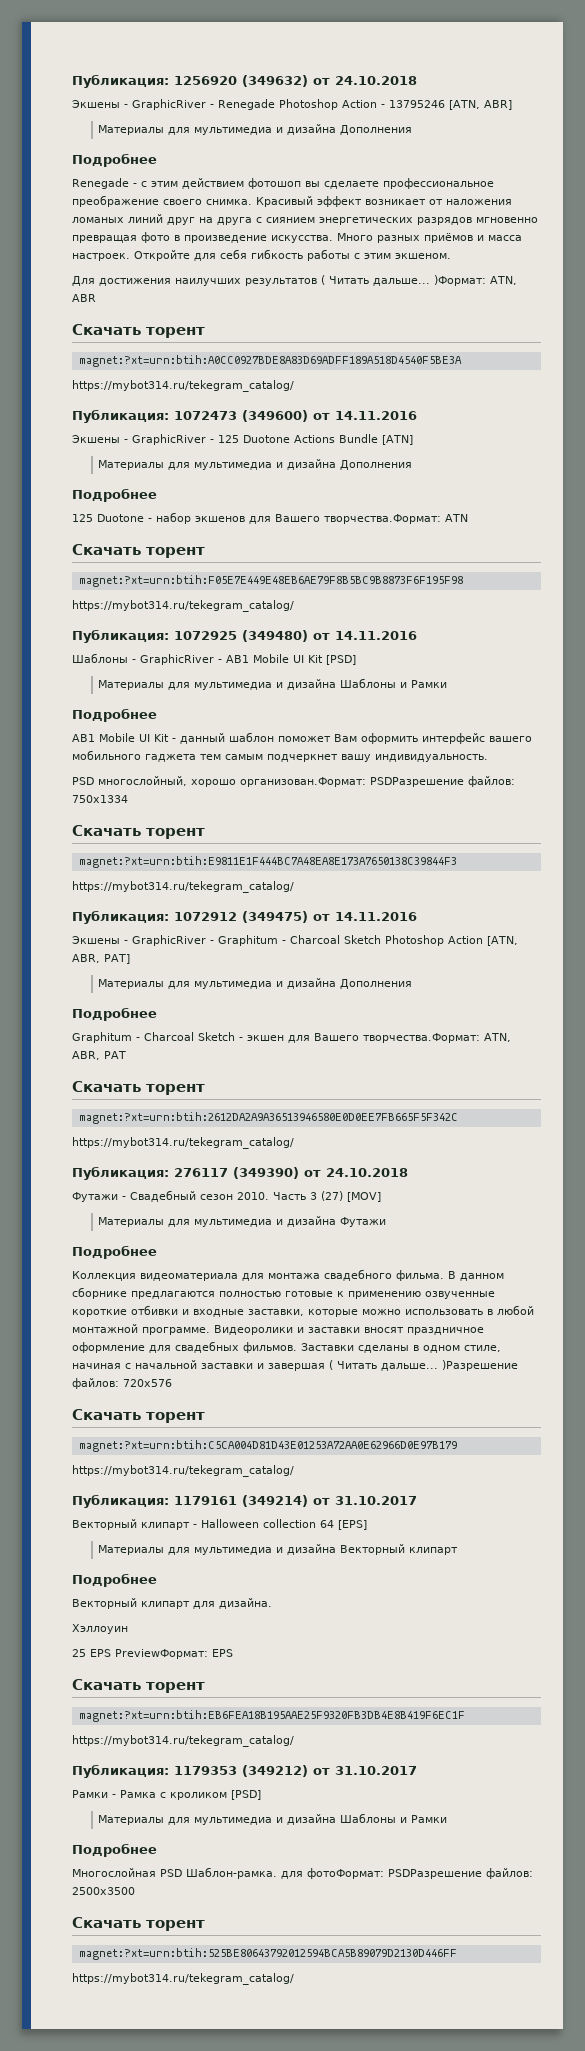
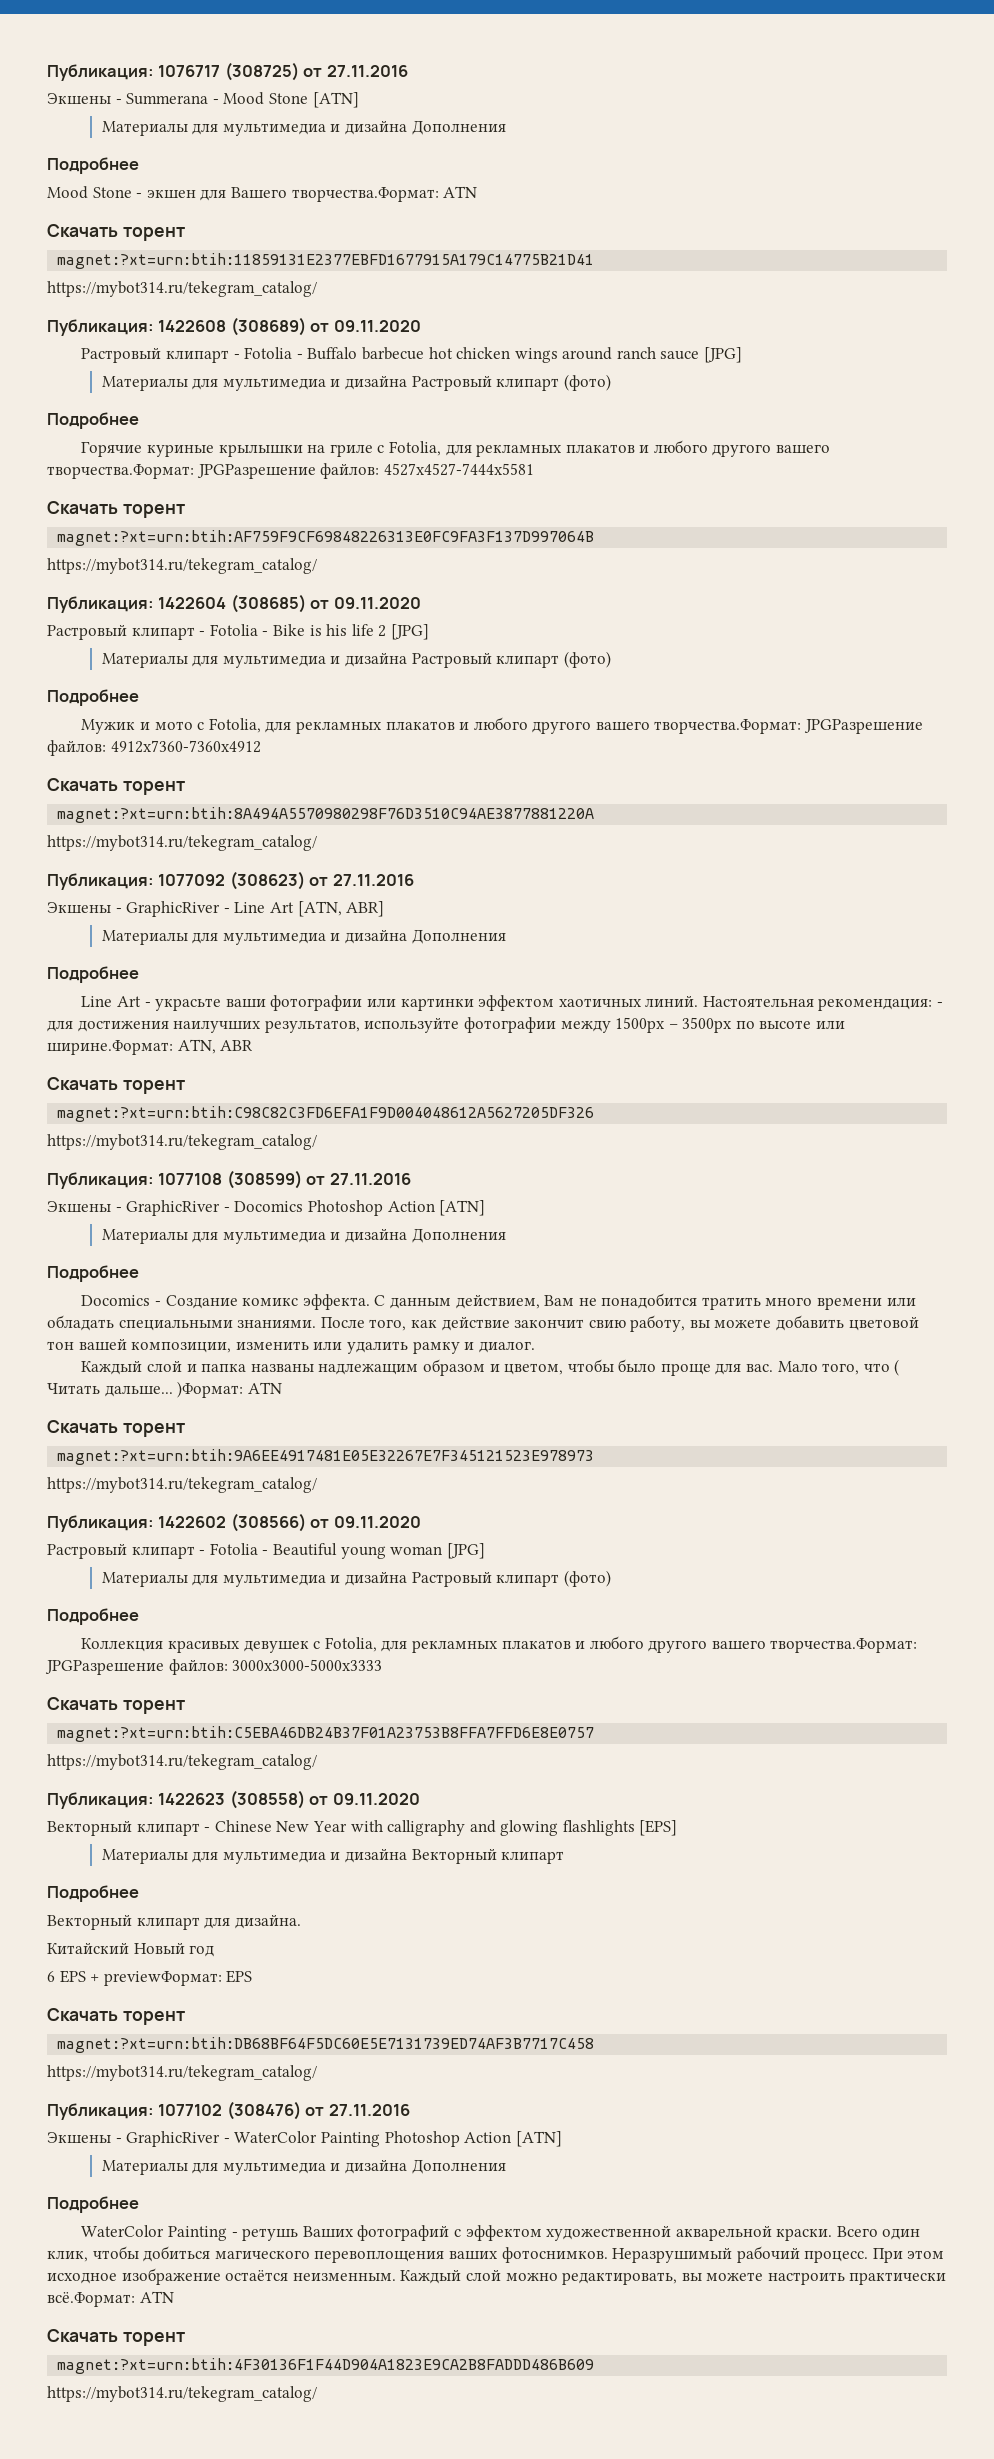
- Публикация: 1256920 (349632) от 24.10.2018
- Экшены - GraphicRiver - Renegade Photoshop Action - 13795246 [ATN, ABR]
+ Публикация: 1076717 (308725) от 27.11.2016
+ Экшены - Summerana - Mood Stone [ATN]
+ Материалы для мультимедиа и дизайна Дополнения
+ Подробнее
+ Mood Stone - экшен для Вашего творчества.Формат: ATN
+ Скачать торент
+ magnet:?xt=urn:btih:11859131E2377EBFD1677915A179C14775B21D41
+ https://mybot314.ru/tekegram_catalog/
+ Публикация: 1422608 (308689) от 09.11.2020
+ Растровый клипарт - Fotolia - Buffalo barbecue hot chicken wings around ranch sauce [JPG]
+ Материалы для мультимедиа и дизайна Растровый клипарт (фото)
+ Подробнее
+ Горячие куриные крылышки на гриле с Fotolia, для рекламных плакатов и любого другого вашего творчества.Формат: JPGРазрешение файлов: 4527x4527-7444x5581
+ Скачать торент
+ magnet:?xt=urn:btih:AF759F9CF69848226313E0FC9FA3F137D997064B
+ https://mybot314.ru/tekegram_catalog/
+ Публикация: 1422604 (308685) от 09.11.2020
+ Растровый клипарт - Fotolia - Bike is his life 2 [JPG]
+ Материалы для мультимедиа и дизайна Растровый клипарт (фото)
+ Подробнее
+ Мужик и мото с Fotolia, для рекламных плакатов и любого другого вашего творчества.Формат: JPGРазрешение файлов: 4912x7360-7360x4912
+ Скачать торент
+ magnet:?xt=urn:btih:8A494A5570980298F76D3510C94AE3877881220A
+ https://mybot314.ru/tekegram_catalog/
+ Публикация: 1077092 (308623) от 27.11.2016
+ Экшены - GraphicRiver - Line Art [ATN, ABR]
- Renegade - с этим действием фотошоп вы сделаете профессиональное преображение своего снимка. Красивый эффект возникает от наложения ломаных линий друг на друга с сиянием энергетических разрядов мгновенно превращая фото в произведение искусства. Много разных приёмов и масса настроек. Откройте для себя гибкость работы с этим экшеном.
- Для достижения наилучших результатов ( Читать дальше... )Формат: ATN, ABR
+ Line Art - украсьте ваши фотографии или картинки эффектом хаотичных линий. Настоятельная рекомендация: - для достижения наилучших результатов, используйте фотографии между 1500px – 3500px по высоте или ширине.Формат: ATN, ABR
- magnet:?xt=urn:btih:A0CC0927BDE8A83D69ADFF189A518D4540F5BE3A
+ magnet:?xt=urn:btih:C98C82C3FD6EFA1F9D004048612A5627205DF326
  https://mybot314.ru/tekegram_catalog/
- Публикация: 1072473 (349600) от 14.11.2016
- Экшены - GraphicRiver - 125 Duotone Actions Bundle [ATN]
+ Публикация: 1077108 (308599) от 27.11.2016
+ Экшены - GraphicRiver - Docomics Photoshop Action [ATN]
  Материалы для мультимедиа и дизайна Дополнения
  Подробнее
- 125 Duotone - набор экшенов для Вашего творчества.Формат: ATN
+ Docomics - Создание комикс эффекта. С данным действием, Вам не понадобится тратить много времени или обладать специальными знаниями. После того, как действие закончит свию работу, вы можете добавить цветовой тон вашей композиции, изменить или удалить рамку и диалог.
+ Каждый слой и папка названы надлежащим образом и цветом, чтобы было проще для вас. Мало того, что ( Читать дальше... )Формат: ATN
  Скачать торент
- magnet:?xt=urn:btih:F05E7E449E48EB6AE79F8B5BC9B8873F6F195F98
+ magnet:?xt=urn:btih:9A6EE4917481E05E32267E7F345121523E978973
  https://mybot314.ru/tekegram_catalog/
- Публикация: 1072925 (349480) от 14.11.2016
- Шаблоны - GraphicRiver - AB1 Mobile UI Kit [PSD]
- Материалы для мультимедиа и дизайна Шаблоны и Рамки
+ Публикация: 1422602 (308566) от 09.11.2020
+ Растровый клипарт - Fotolia - Beautiful young woman [JPG]
+ Материалы для мультимедиа и дизайна Растровый клипарт (фото)
  Подробнее
- AB1 Mobile UI Kit - данный шаблон поможет Вам оформить интерфейс вашего мобильного гаджета тем самым подчеркнет вашу индивидуальность.
- PSD многослойный, хорошо организован.Формат: PSDРазрешение файлов: 750x1334
+ Коллекция красивых девушек с Fotolia, для рекламных плакатов и любого другого вашего творчества.Формат: JPGРазрешение файлов: 3000x3000-5000x3333
  Скачать торент
- magnet:?xt=urn:btih:E9811E1F444BC7A48EA8E173A7650138C39844F3
+ magnet:?xt=urn:btih:C5EBA46DB24B37F01A23753B8FFA7FFD6E8E0757
  https://mybot314.ru/tekegram_catalog/
- Публикация: 1072912 (349475) от 14.11.2016
- Экшены - GraphicRiver - Graphitum - Charcoal Sketch Photoshop Action [ATN, ABR, PAT]
- Материалы для мультимедиа и дизайна Дополнения
- Подробнее
- Graphitum - Charcoal Sketch - экшен для Вашего творчества.Формат: ATN, ABR, PAT
- Скачать торент
- magnet:?xt=urn:btih:2612DA2A9A36513946580E0D0EE7FB665F5F342C
- https://mybot314.ru/tekegram_catalog/
- Публикация: 276117 (349390) от 24.10.2018
- Футажи - Свадебный сезон 2010. Часть 3 (27) [MOV]
- Материалы для мультимедиа и дизайна Футажи
- Подробнее
- Коллекция видеоматериала для монтажа свадебного фильма. В данном сборнике предлагаются полностью готовые к применению озвученные короткие отбивки и входные заставки, которые можно использовать в любой монтажной программе. Видеоролики и заставки вносят праздничное оформление для свадебных фильмов. Заставки сделаны в одном стиле, начиная с начальной заставки и завершая ( Читать дальше... )Разрешение файлов: 720x576
- Скачать торент
- magnet:?xt=urn:btih:C5CA004D81D43E01253A72AA0E62966D0E97B179
- https://mybot314.ru/tekegram_catalog/
- Публикация: 1179161 (349214) от 31.10.2017
- Векторный клипарт - Halloween collection 64 [EPS]
+ Публикация: 1422623 (308558) от 09.11.2020
+ Векторный клипарт - Chinese New Year with calligraphy and glowing flashlights [EPS]
- Хэллоуин
- 25 EPS PreviewФормат: EPS
+ Китайский Новый год
+ 6 EPS + previewФормат: EPS
- magnet:?xt=urn:btih:EB6FEA18B195AAE25F9320FB3DB4E8B419F6EC1F
+ magnet:?xt=urn:btih:DB68BF64F5DC60E5E7131739ED74AF3B7717C458
  https://mybot314.ru/tekegram_catalog/
- Публикация: 1179353 (349212) от 31.10.2017
- Рамки - Рамка с кроликом [PSD]
- Материалы для мультимедиа и дизайна Шаблоны и Рамки
+ Публикация: 1077102 (308476) от 27.11.2016
+ Экшены - GraphicRiver - WaterColor Painting Photoshop Action [ATN]
+ Материалы для мультимедиа и дизайна Дополнения
  Подробнее
- Многослойная PSD Шаблон-рамка. для фотоФормат: PSDРазрешение файлов: 2500x3500
+ WaterColor Painting - ретушь Ваших фотографий с эффектом художественной акварельной краски. Всего один клик, чтобы добиться магического перевоплощения ваших фотоснимков. Неразрушимый рабочий процесс. При этом исходное изображение остаётся неизменным. Каждый слой можно редактировать, вы можете настроить практически всё.Формат: ATN
  Скачать торент
- magnet:?xt=urn:btih:525BE80643792012594BCA5B89079D2130D446FF
+ magnet:?xt=urn:btih:4F30136F1F44D904A1823E9CA2B8FADDD486B609

